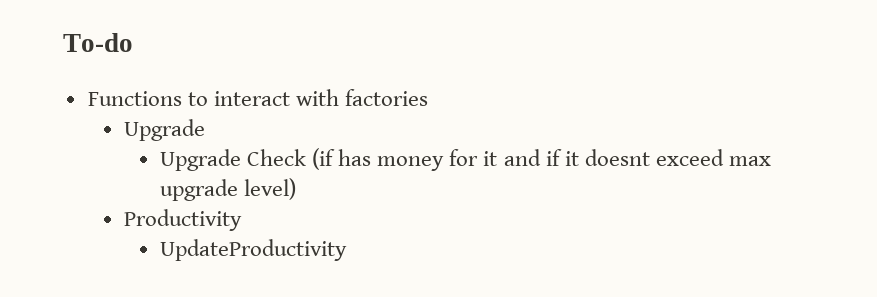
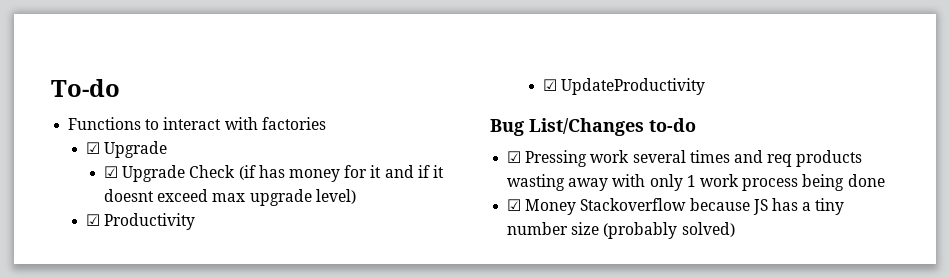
  Functions to interact with factories
- Upgrade
+ ☑ Upgrade
- Upgrade Check (if has money for it and if it doesnt exceed max upgrade level)
+ ☑ Upgrade Check (if has money for it and if it doesnt exceed max upgrade level)
- Productivity
+ ☑ Productivity
- UpdateProductivity
+ ☑ UpdateProductivity
+ Bug List/Changes to-do
+ ☑ Pressing work several times and req products wasting away with only 1 work process being done
+ ☑ Money Stackoverflow because JS has a tiny number size (probably solved)

